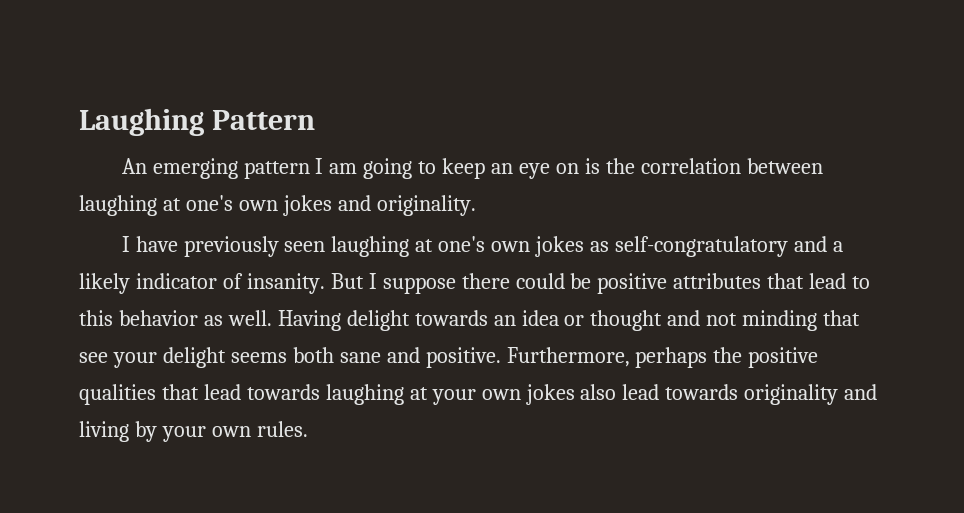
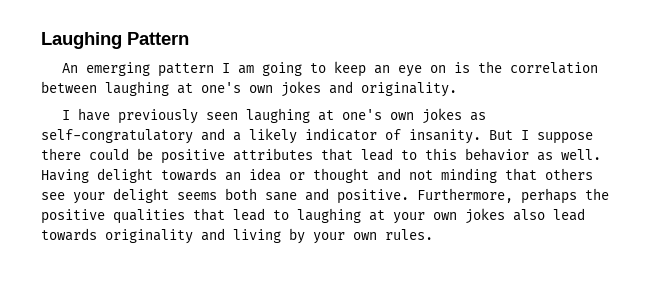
- Having delight towards an idea or thought and not minding that see your delight seems both sane and positive.
+ Having delight towards an idea or thought and not minding that others see your delight seems both sane and positive.
- Furthermore, perhaps the positive qualities that lead towards laughing at your own jokes also lead towards originality and living by your own rules.
+ Furthermore, perhaps the positive qualities that lead to laughing at your own jokes also lead towards originality and living by your own rules.

